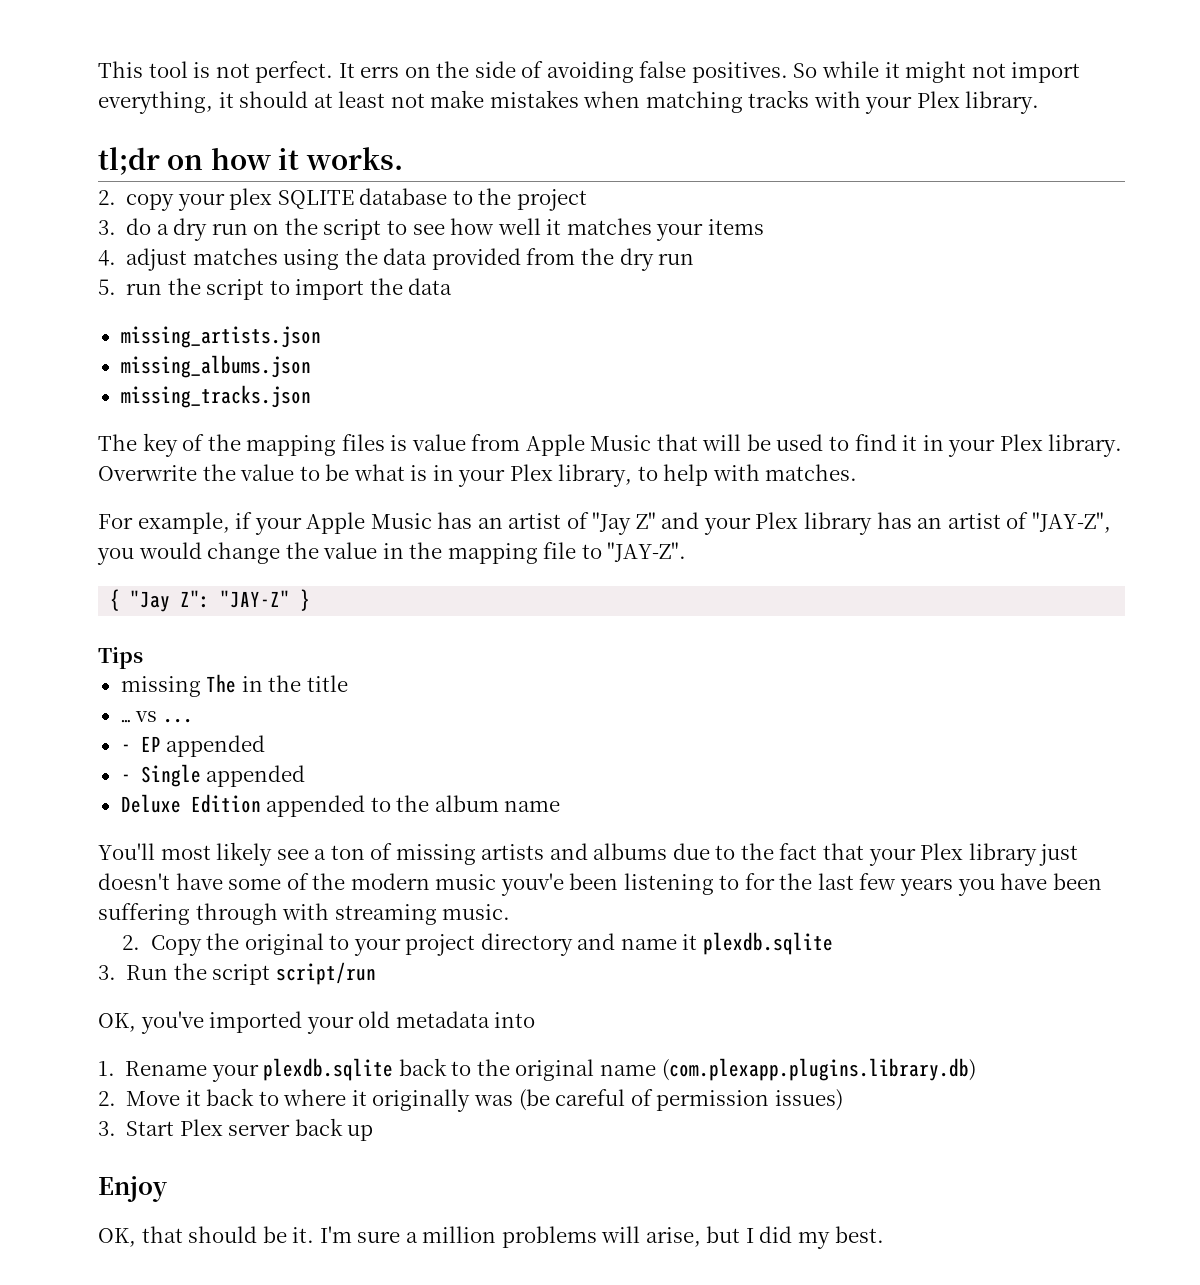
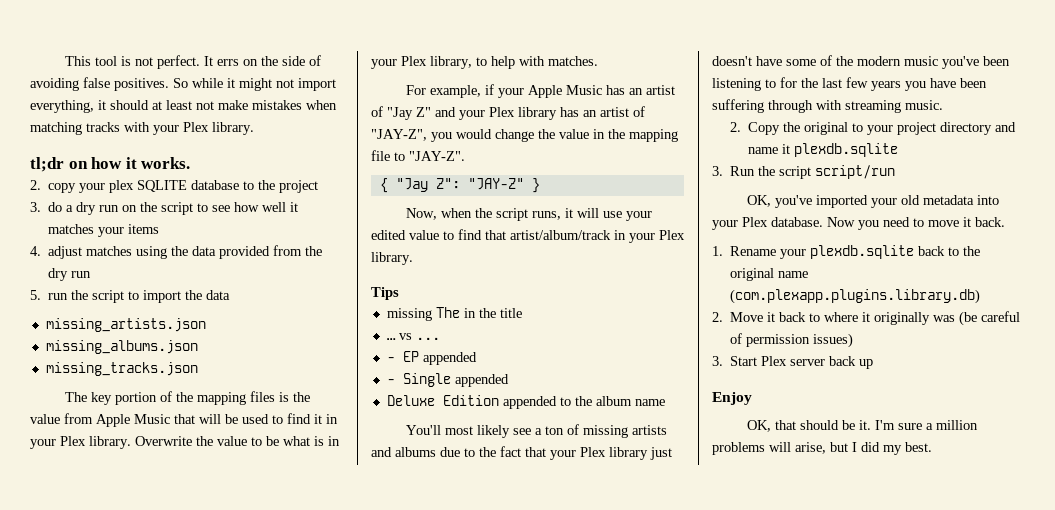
- The key of the mapping files is value from Apple Music that will be used to find it in your Plex library.
+ The key portion of the mapping files is the value from Apple Music that will be used to find it in your Plex library.
+ Now, when the script runs, it will use your edited value to find that artist/album/track in your Plex library.
- You'll most likely see a ton of missing artists and albums due to the fact that your Plex library just doesn't have some of the modern music youv'e been listening to for the last few years you have been suffering through with streaming music.
+ You'll most likely see a ton of missing artists and albums due to the fact that your Plex library just doesn't have some of the modern music you've been listening to for the last few years you have been suffering through with streaming music.
- OK, you've imported your old metadata into
+ OK, you've imported your old metadata into your Plex database. Now you need to move it back.

